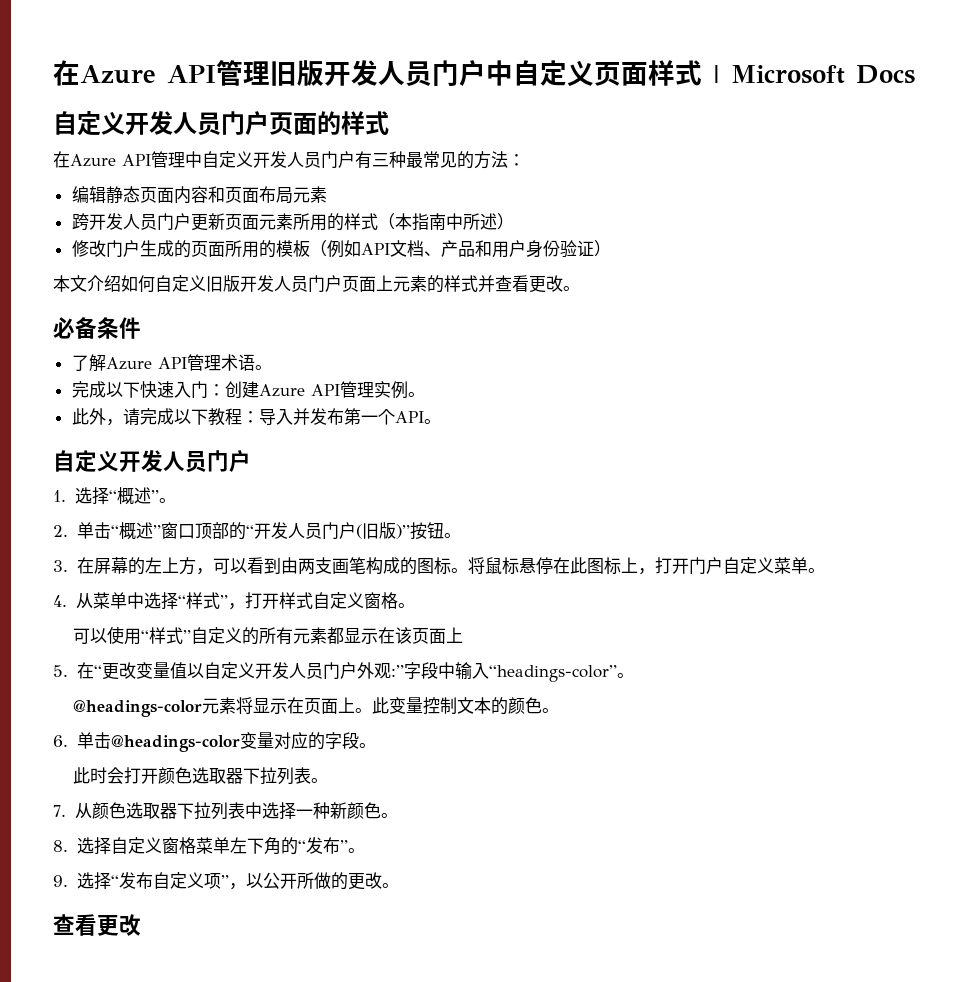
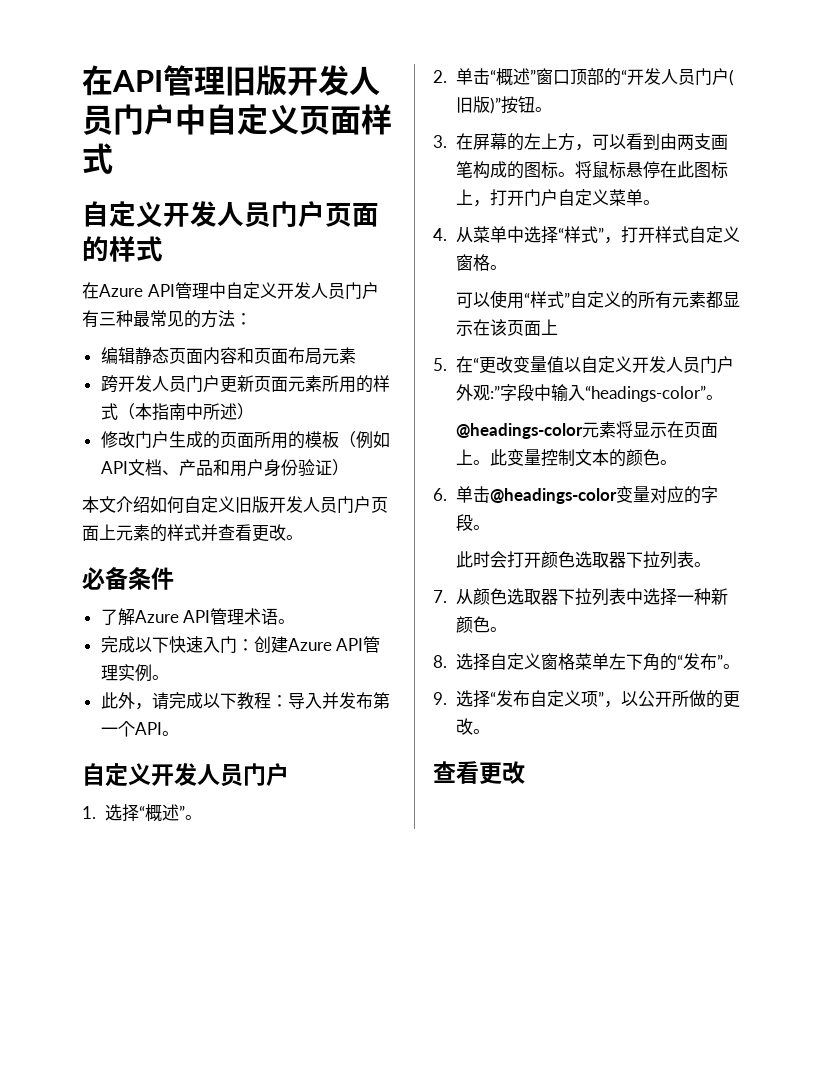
- 在Azure API管理旧版开发人员门户中自定义页面样式 | Microsoft Docs
+ 在API管理旧版开发人员门户中自定义页面样式

